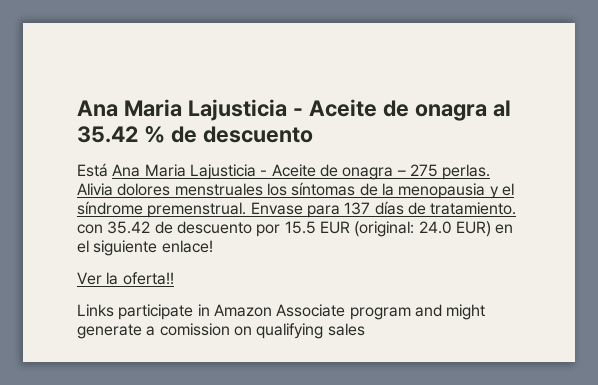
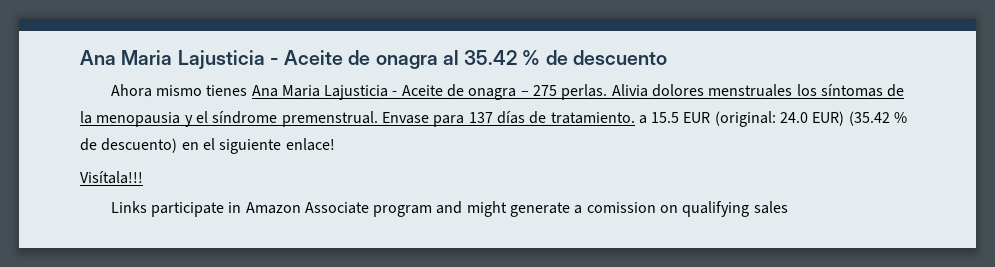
- Está Ana Maria Lajusticia - Aceite de onagra – 275 perlas.
+ Ahora mismo tienes Ana Maria Lajusticia - Aceite de onagra – 275 perlas.
- Envase para 137 días de tratamiento. con 35.42 de descuento por 15.5 EUR (original: 24.0 EUR) en el siguiente enlace!
+ Envase para 137 días de tratamiento. a 15.5 EUR (original: 24.0 EUR) (35.42 % de descuento) en el siguiente enlace!
- Ver la oferta!!
+ Visítala!!!

